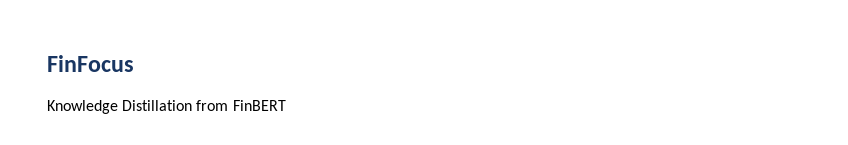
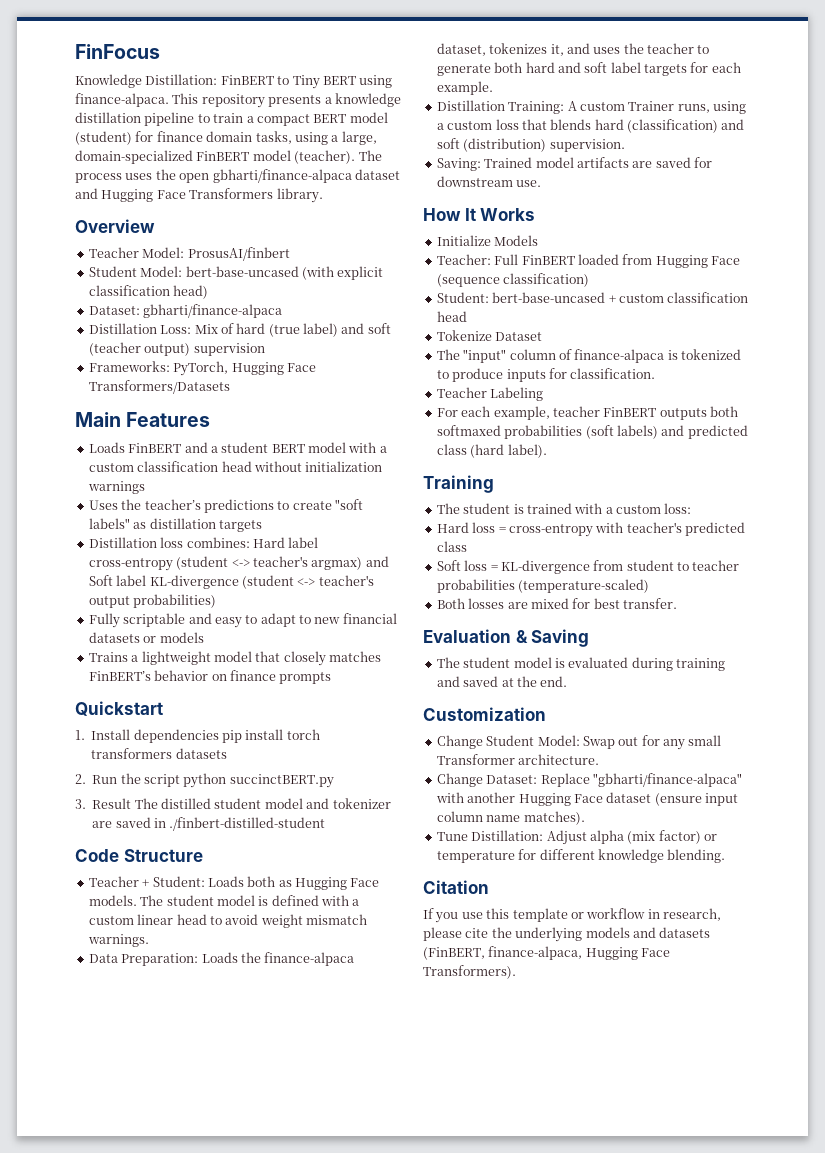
- Knowledge Distillation from FinBERT
+ Knowledge Distillation: FinBERT to Tiny BERT using finance-alpaca. This repository presents a knowledge distillation pipeline to train a compact BERT model (student) for finance domain tasks, using a large, domain-specialized FinBERT model (teacher). The process uses the open gbharti/finance-alpaca dataset and Hugging Face Transformers library.
+ Overview
+ Teacher Model: ProsusAI/finbert
+ Student Model: bert-base-uncased (with explicit classification head)
+ Dataset: gbharti/finance-alpaca
+ Distillation Loss: Mix of hard (true label) and soft (teacher output) supervision
+ Frameworks: PyTorch, Hugging Face Transformers/Datasets
+ Main Features
+ Loads FinBERT and a student BERT model with a custom classification head without initialization warnings
+ Uses the teacher’s predictions to create "soft labels" as distillation targets
+ Distillation loss combines: Hard label cross-entropy (student <-> teacher's argmax) and Soft label KL-divergence (student <-> teacher's output probabilities)
+ Fully scriptable and easy to adapt to new financial datasets or models
+ Trains a lightweight model that closely matches FinBERT’s behavior on finance prompts
+ Quickstart
+ 1. Install dependencies pip install torch transformers datasets
+ 2. Run the script python succinctBERT.py
+ 3. Result The distilled student model and tokenizer are saved in ./finbert-distilled-student
+ Code Structure
+ Teacher + Student: Loads both as Hugging Face models. The student model is defined with a custom linear head to avoid weight mismatch warnings.
+ Data Preparation: Loads the finance-alpaca dataset, tokenizes it, and uses the teacher to generate both hard and soft label targets for each example.
+ Distillation Training: A custom Trainer runs, using a custom loss that blends hard (classification) and soft (distribution) supervision.
+ Saving: Trained model artifacts are saved for downstream use.
+ How It Works
+ Initialize Models
+ Teacher: Full FinBERT loaded from Hugging Face (sequence classification)
+ Student: bert-base-uncased + custom classification head
+ Tokenize Dataset
+ The "input" column of finance-alpaca is tokenized to produce inputs for classification.
+ Teacher Labeling
+ For each example, teacher FinBERT outputs both softmaxed probabilities (soft labels) and predicted class (hard label).
+ Training
+ The student is trained with a custom loss:
+ Hard loss = cross-entropy with teacher's predicted class
+ Soft loss = KL-divergence from student to teacher probabilities (temperature-scaled)
+ Both losses are mixed for best transfer.
+ Evaluation & Saving
+ The student model is evaluated during training and saved at the end.
+ Customization
+ Change Student Model: Swap out for any small Transformer architecture.
+ Change Dataset: Replace "gbharti/finance-alpaca" with another Hugging Face dataset (ensure input column name matches).
+ Tune Distillation: Adjust alpha (mix factor) or temperature for different knowledge blending.
+ Citation
+ If you use this template or workflow in research, please cite the underlying models and datasets (FinBERT, finance-alpaca, Hugging Face Transformers).

